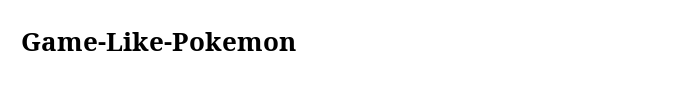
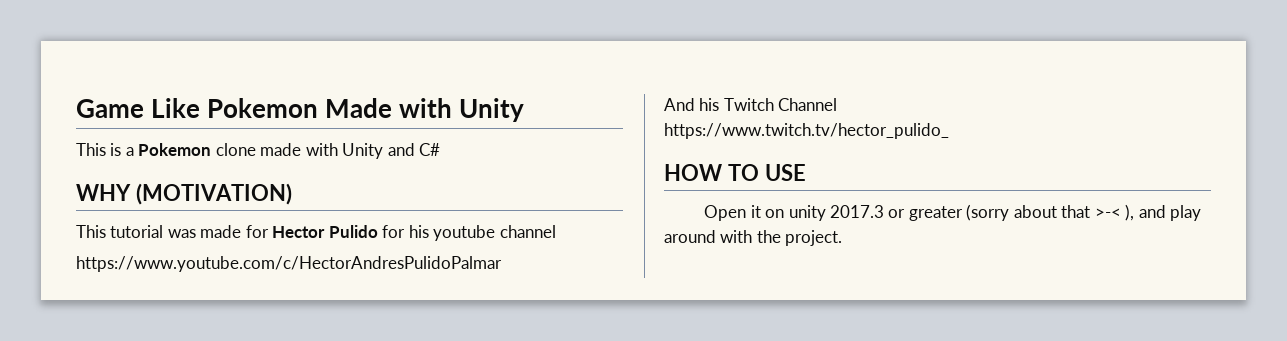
- Game-Like-Pokemon
+ Game Like Pokemon Made with Unity
+ This is a Pokemon clone made with Unity and C#
+ WHY (MOTIVATION)
+ This tutorial was made for Hector Pulido for his youtube channel
+ https://www.youtube.com/c/HectorAndresPulidoPalmar
+ And his Twitch Channel
+ https://www.twitch.tv/hector_pulido_
+ HOW TO USE
+ Open it on unity 2017.3 or greater (sorry about that >-< ), and play around with the project.

